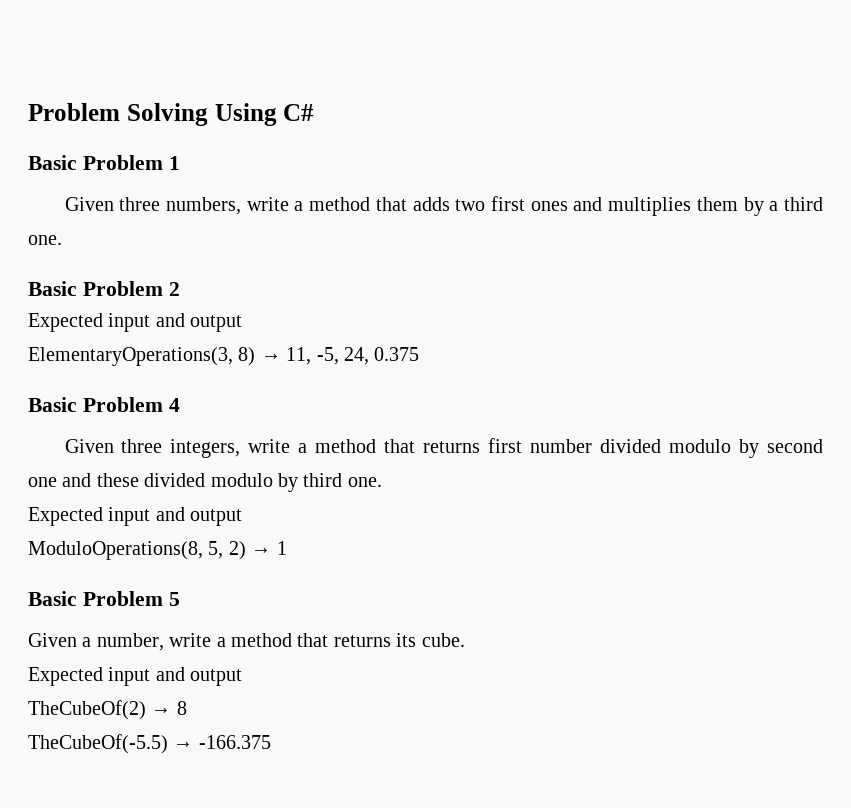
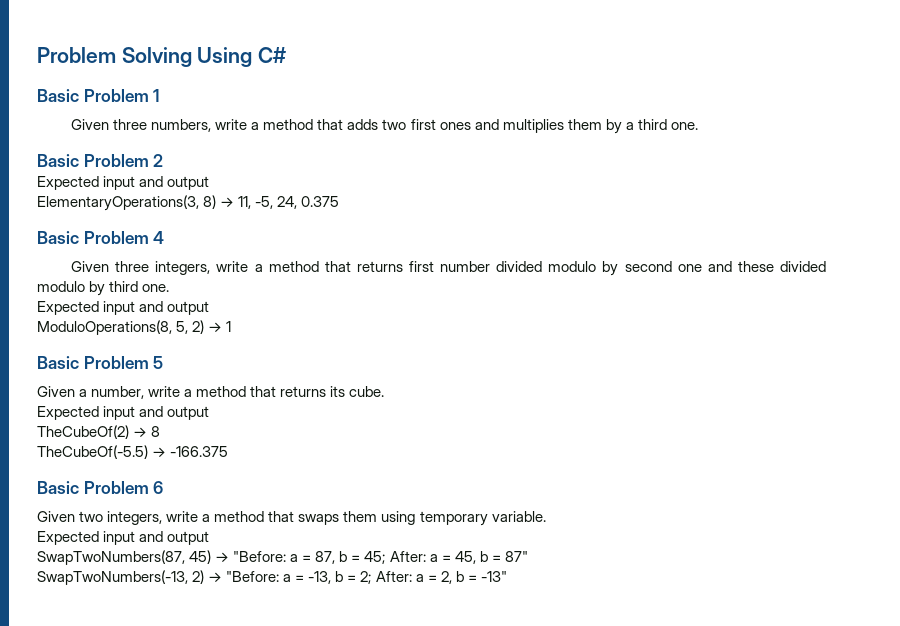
+ Basic Problem 6
+ Given two integers, write a method that swaps them using temporary variable.
+ Expected input and output
+ SwapTwoNumbers(87, 45) → "Before: a = 87, b = 45; After: a = 45, b = 87"
+ SwapTwoNumbers(-13, 2) → "Before: a = -13, b = 2; After: a = 2, b = -13"

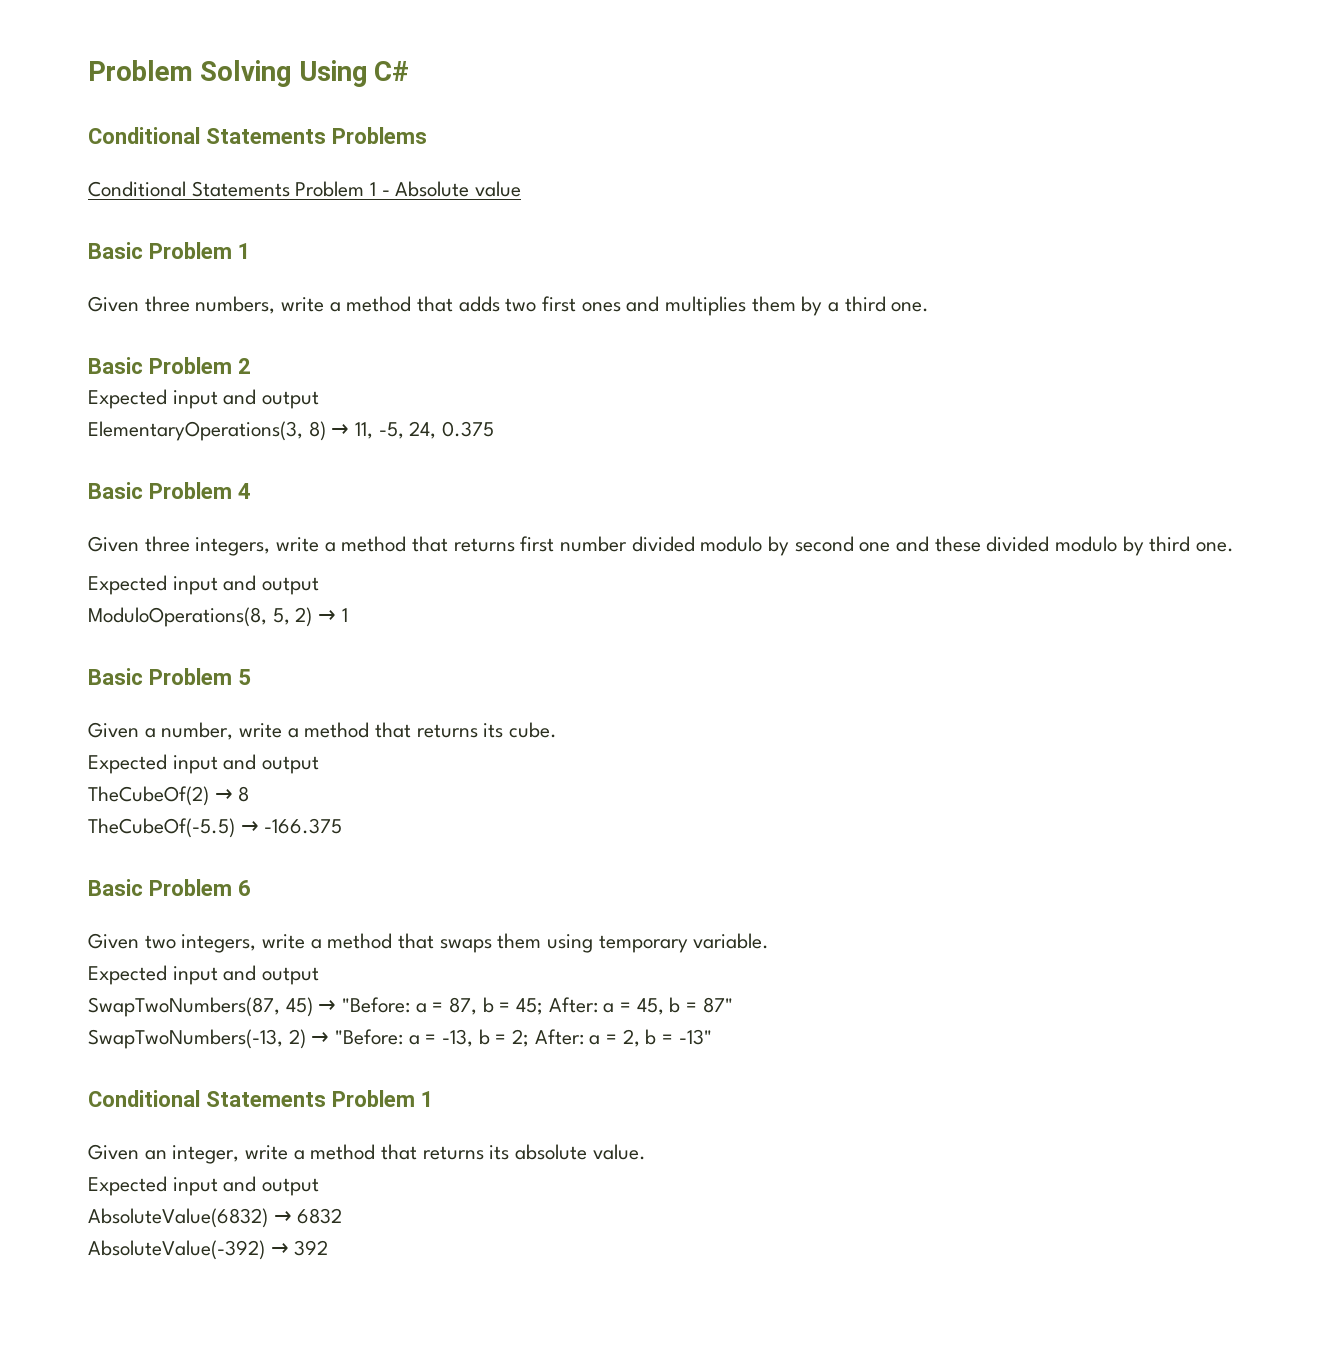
+ Conditional Statements Problems
+ Conditional Statements Problem 1 - Absolute value
  SwapTwoNumbers(-13, 2) → "Before: a = -13, b = 2; After: a = 2, b = -13"
+ Conditional Statements Problem 1
+ Given an integer, write a method that returns its absolute value.
+ Expected input and output
+ AbsoluteValue(6832) → 6832
+ AbsoluteValue(-392) → 392

